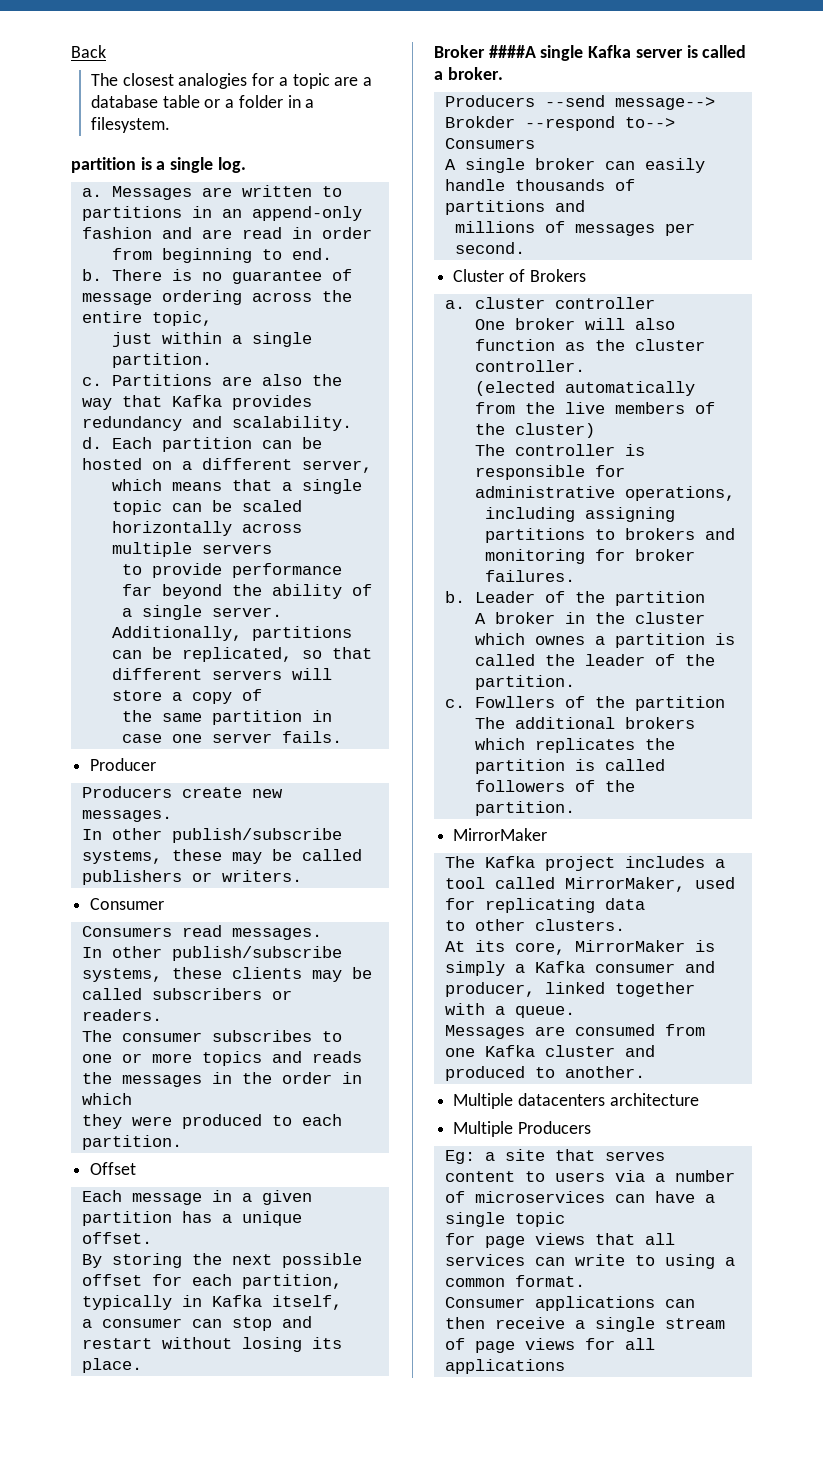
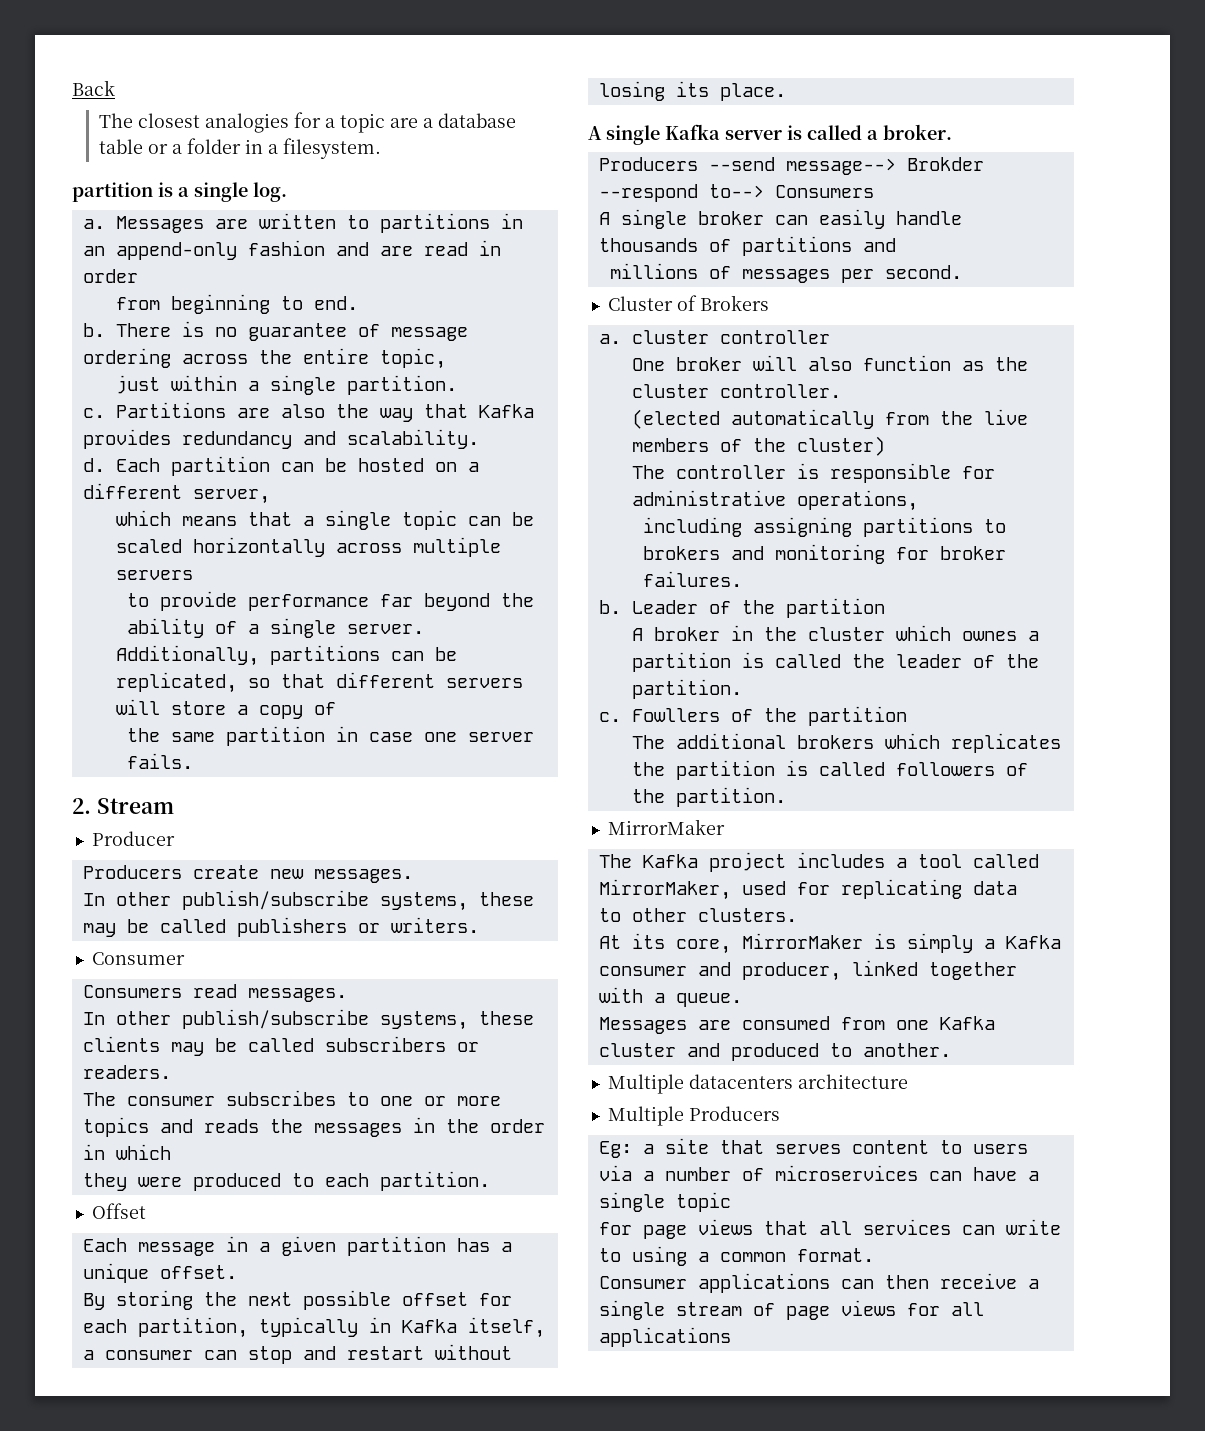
+ 2. Stream
- Broker ####A single Kafka server is called a broker.
+ A single Kafka server is called a broker.

